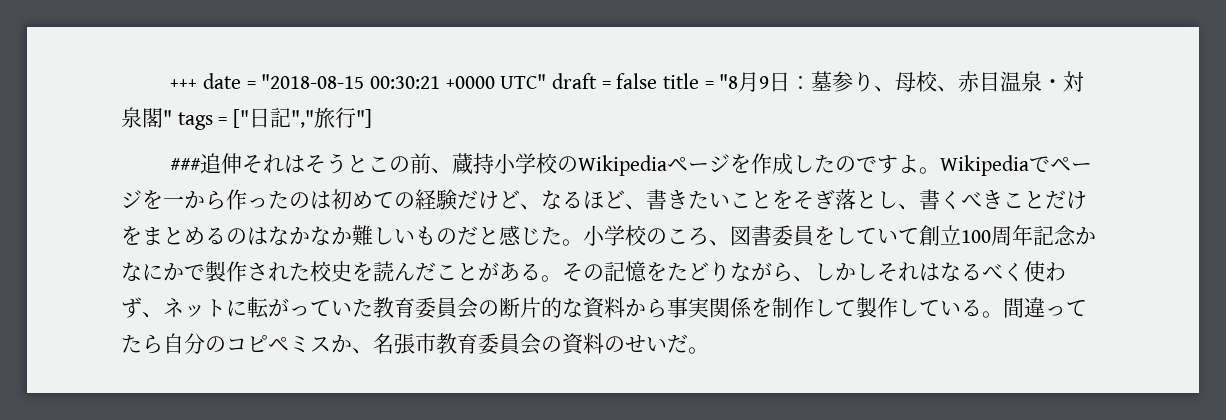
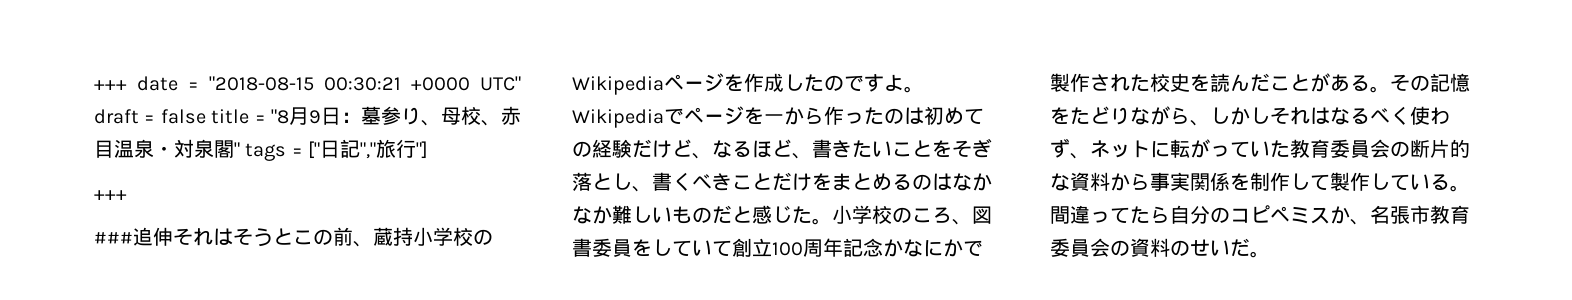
  +++ date = "2018-08-15 00:30:21 +0000 UTC" draft = false title = "8月9日：墓参り、母校、赤目温泉・対泉閣" tags = ["日記","旅行"]
+ +++

